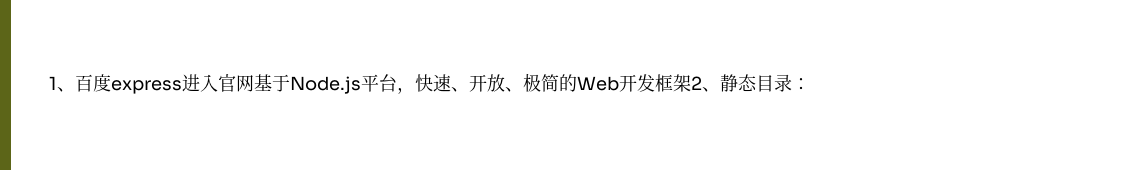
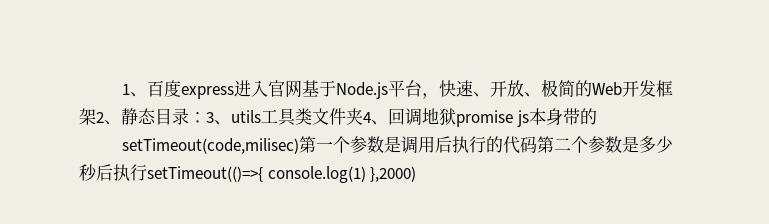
- 1、百度express进入官网基于Node.js平台，快速、开放、极简的Web开发框架2、静态目录：
+ 1、百度express进入官网基于Node.js平台，快速、开放、极简的Web开发框架2、静态目录：3、utils工具类文件夹4、回调地狱promise js本身带的
+ setTimeout(code,milisec)第一个参数是调用后执行的代码第二个参数是多少秒后执行setTimeout(()=>{ console.log(1) },2000)

